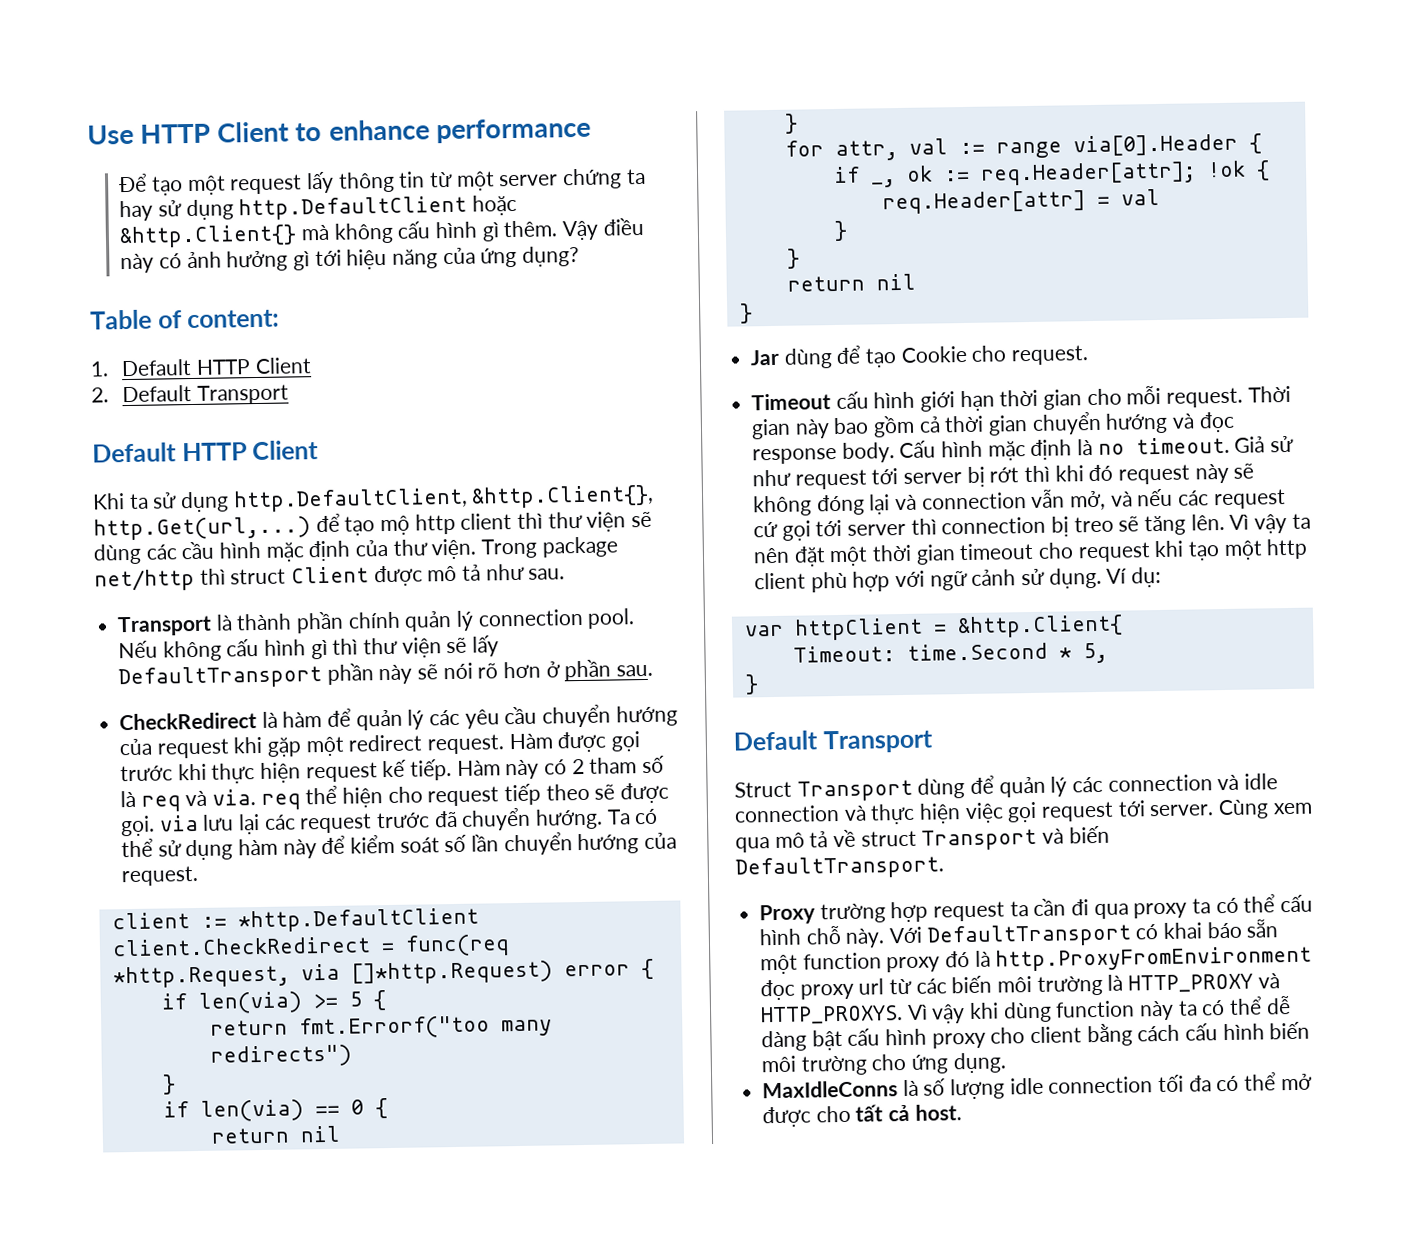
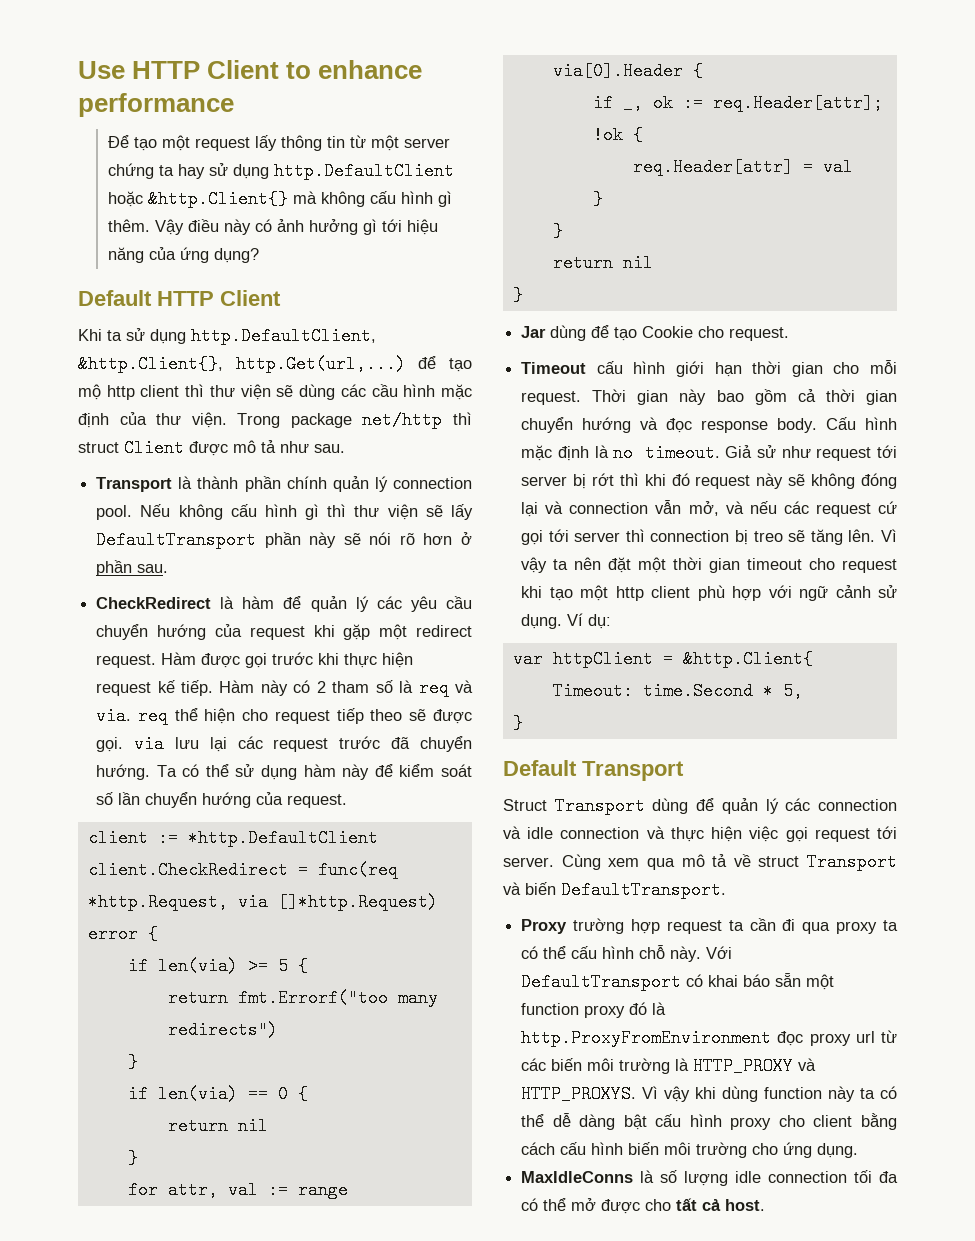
- Table of content:
- 1. Default HTTP Client
- 2. Default Transport

